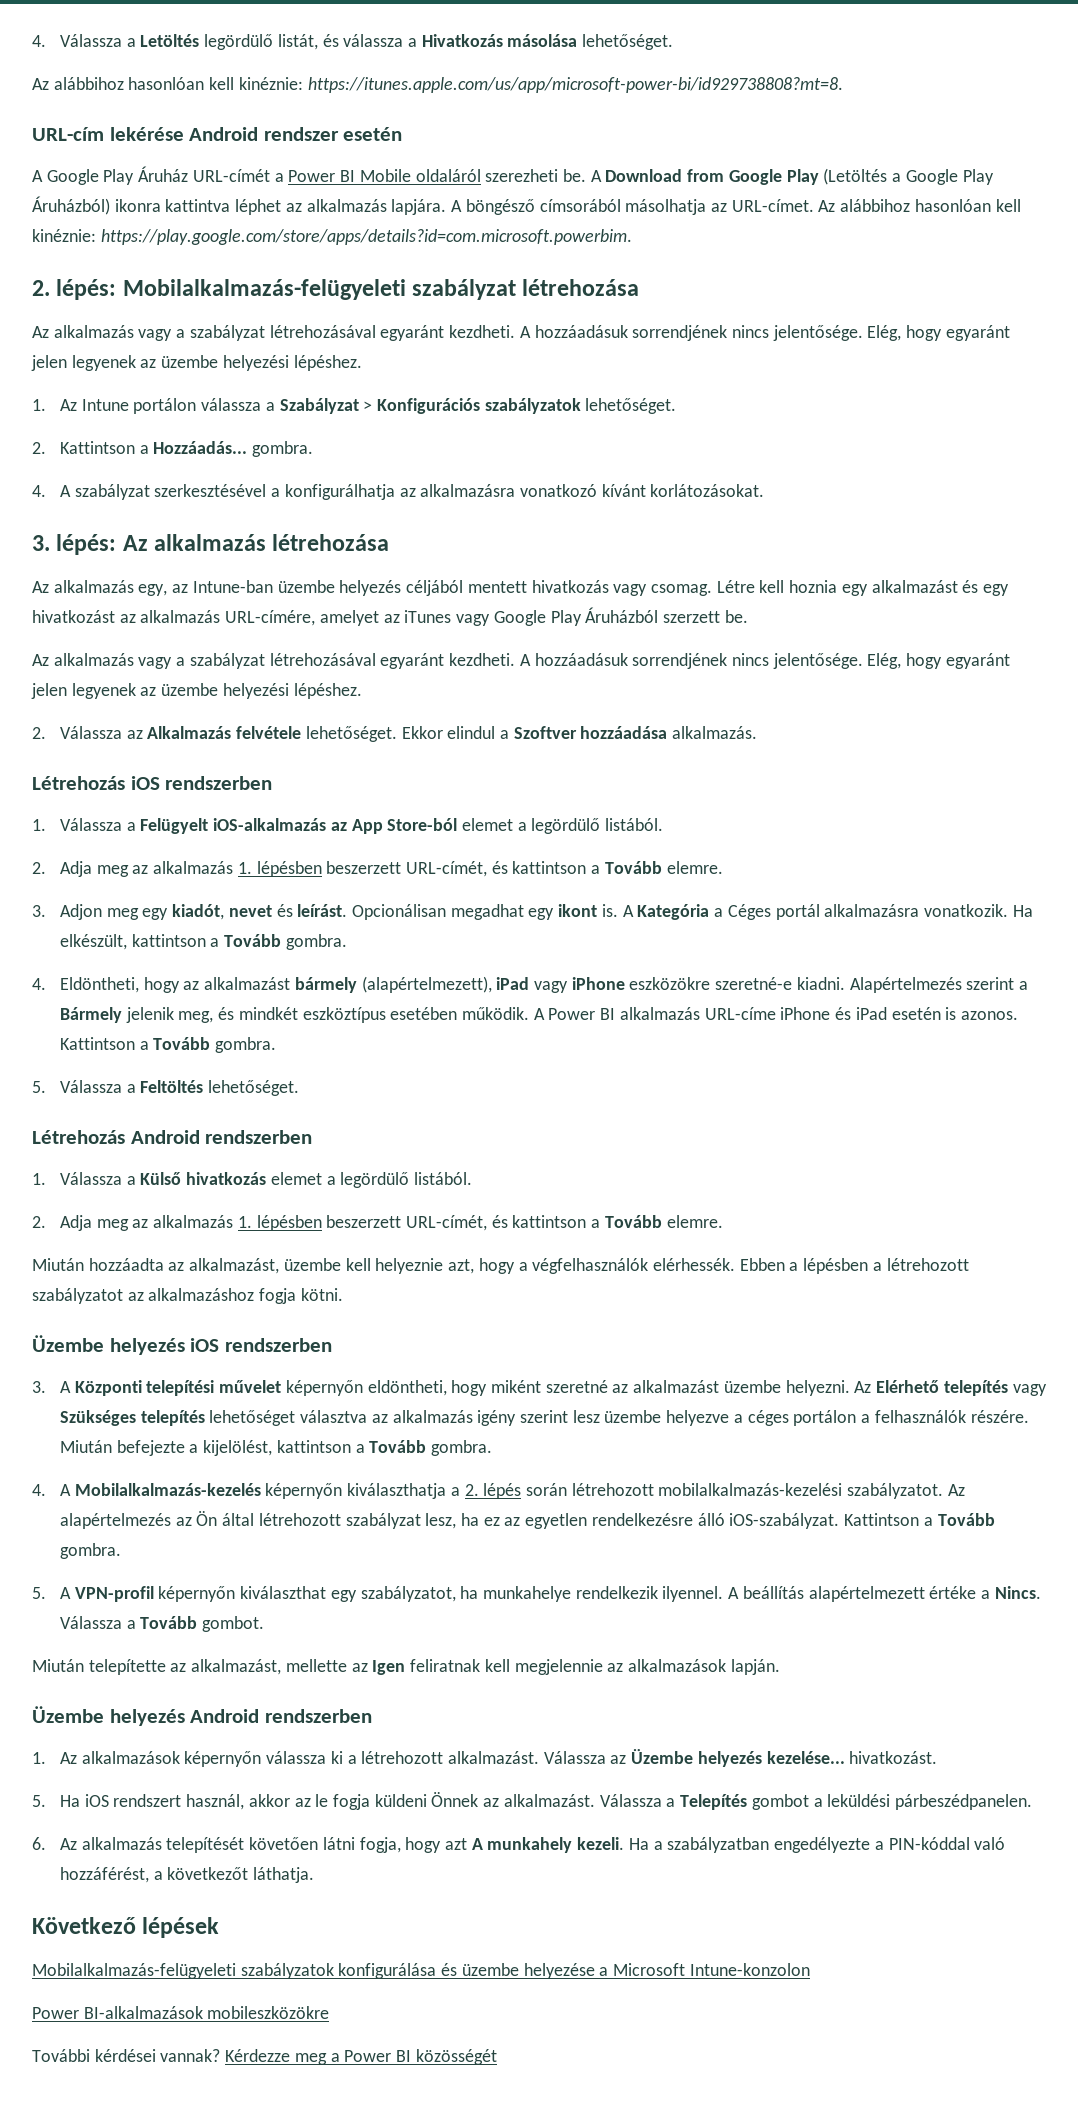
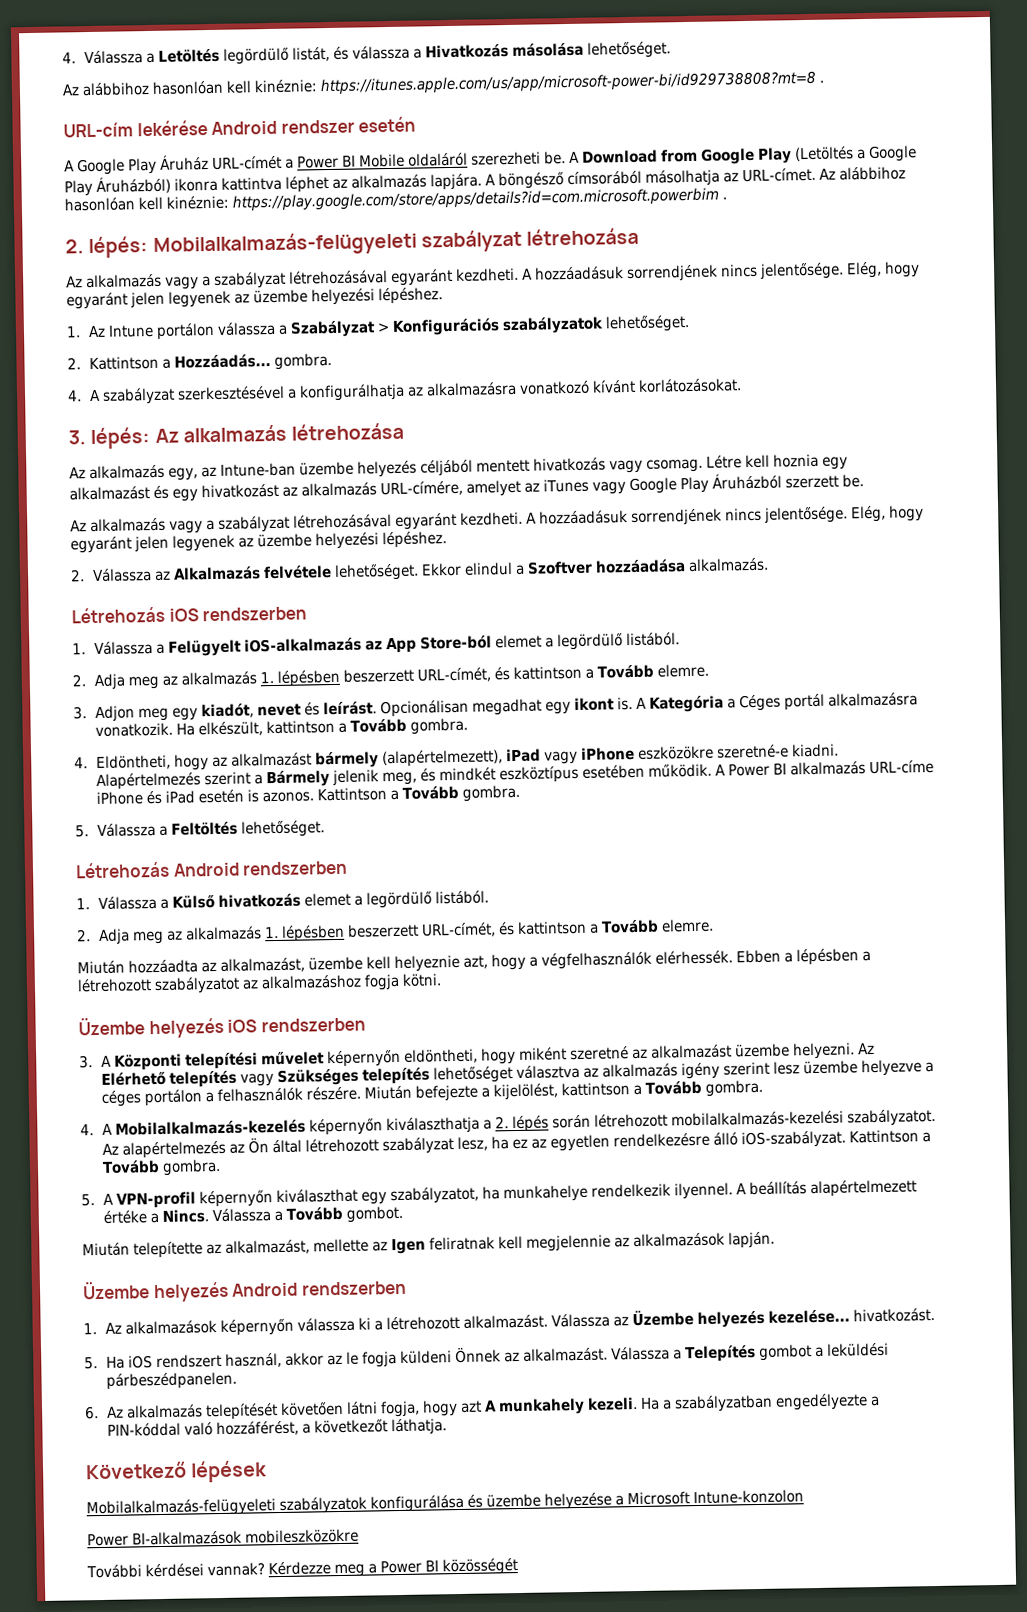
- Az alábbihoz hasonlóan kell kinéznie: https://itunes.apple.com/us/app/microsoft-power-bi/id929738808?mt=8.
+ Az alábbihoz hasonlóan kell kinéznie: https://itunes.apple.com/us/app/microsoft-power-bi/id929738808?mt=8 .
- Az alábbihoz hasonlóan kell kinéznie: https://play.google.com/store/apps/details?id=com.microsoft.powerbim.
+ Az alábbihoz hasonlóan kell kinéznie: https://play.google.com/store/apps/details?id=com.microsoft.powerbim .

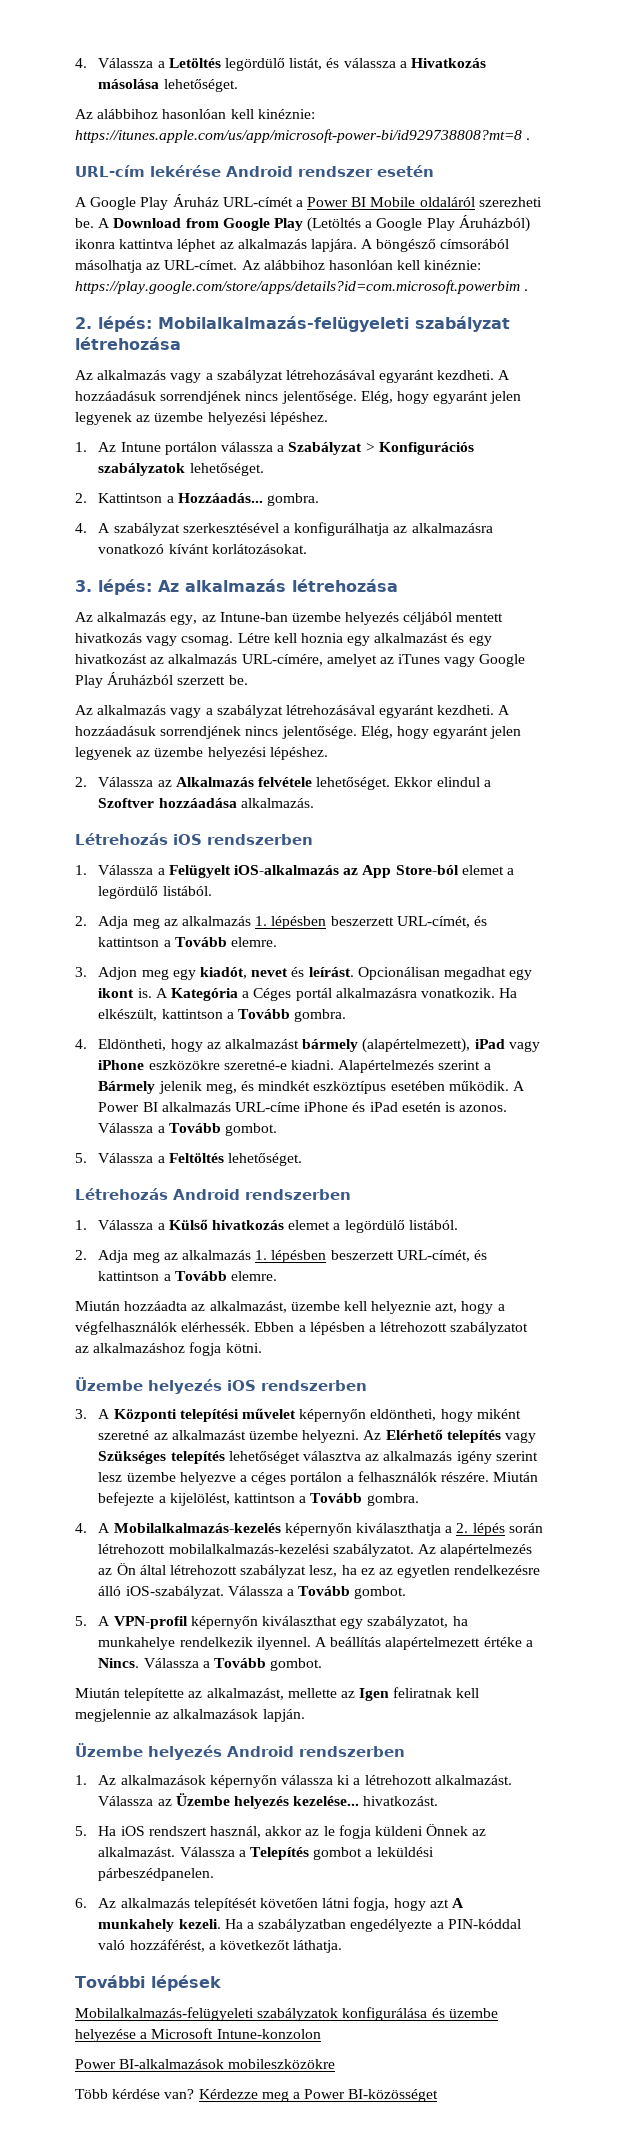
- A Power BI alkalmazás URL-címe iPhone és iPad esetén is azonos. Kattintson a Tovább gombra.
+ A Power BI alkalmazás URL-címe iPhone és iPad esetén is azonos. Válassza a Tovább gombot.
- Az alapértelmezés az Ön által létrehozott szabályzat lesz, ha ez az egyetlen rendelkezésre álló iOS-szabályzat. Kattintson a Tovább gombra.
+ Az alapértelmezés az Ön által létrehozott szabályzat lesz, ha ez az egyetlen rendelkezésre álló iOS-szabályzat. Válassza a Tovább gombot.
- Következő lépések
+ További lépések
- További kérdései vannak?
+ Több kérdése van?
- Kérdezze meg a Power BI közösségét
+ Kérdezze meg a Power BI-közösséget

